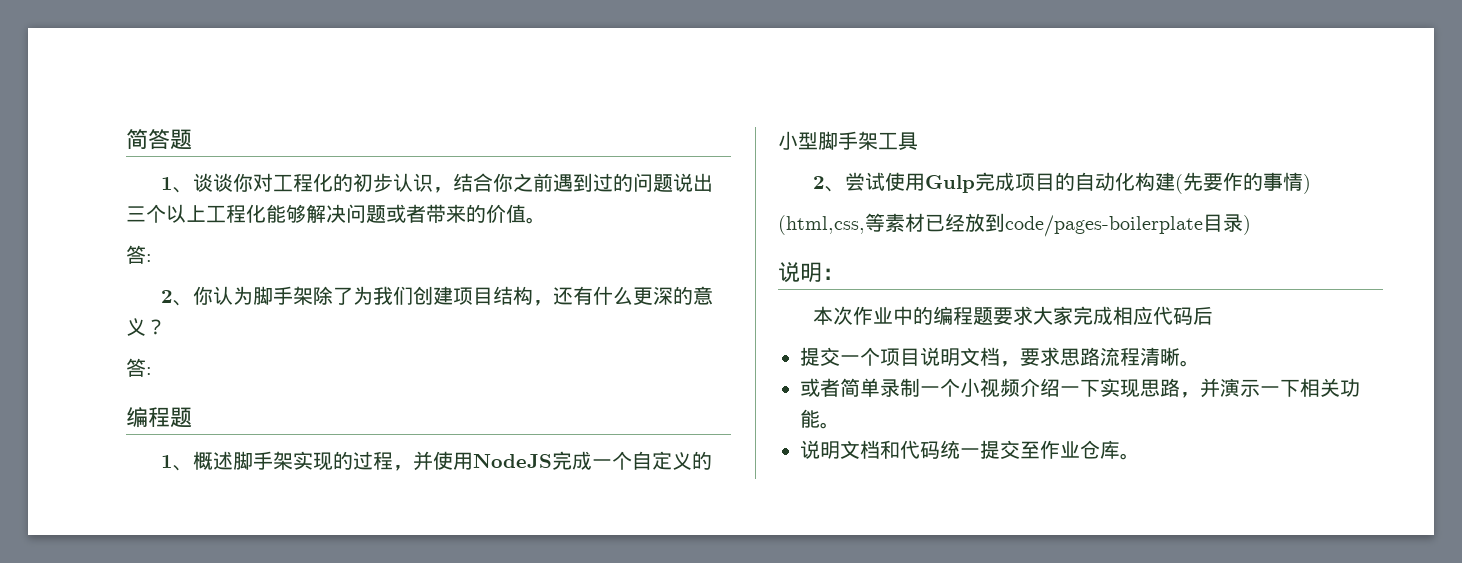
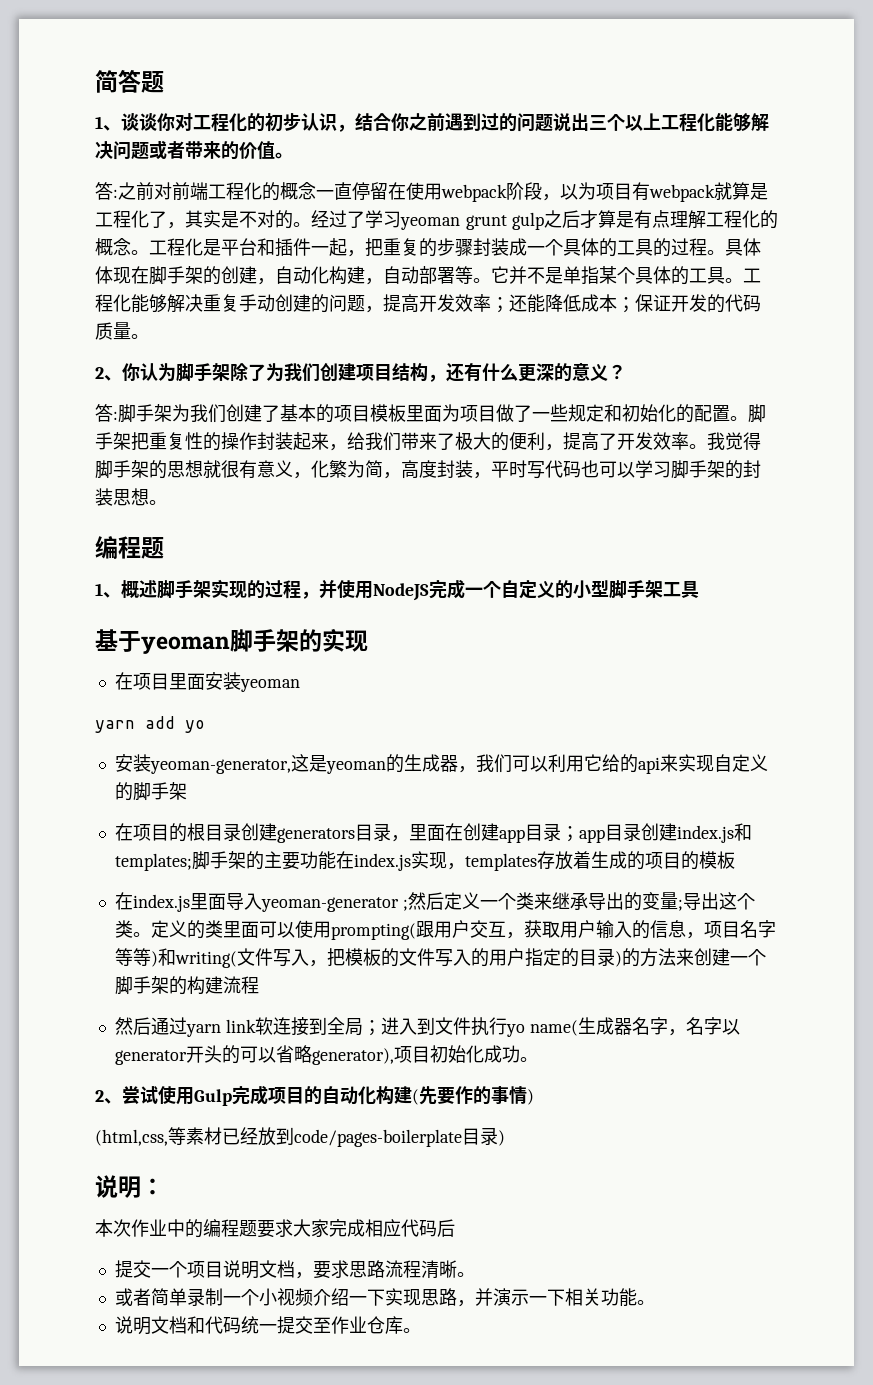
  1、谈谈你对工程化的初步认识，结合你之前遇到过的问题说出三个以上工程化能够解决问题或者带来的价值。
- 答:
+ 答:之前对前端工程化的概念一直停留在使用webpack阶段，以为项目有webpack就算是工程化了，其实是不对的。经过了学习yeoman grunt gulp之后才算是有点理解工程化的概念。工程化是平台和插件一起，把重复的步骤封装成一个具体的工具的过程。具体体现在脚手架的创建，自动化构建，自动部署等。它并不是单指某个具体的工具。工程化能够解决重复手动创建的问题，提高开发效率；还能降低成本；保证开发的代码质量。
  2、你认为脚手架除了为我们创建项目结构，还有什么更深的意义？
- 答:
+ 答:脚手架为我们创建了基本的项目模板里面为项目做了一些规定和初始化的配置。脚手架把重复性的操作封装起来，给我们带来了极大的便利，提高了开发效率。我觉得脚手架的思想就很有意义，化繁为简，高度封装，平时写代码也可以学习脚手架的封装思想。
+ 基于yeoman脚手架的实现
+ 在项目里面安装yeoman
+ yarn add yo
+ 安装yeoman-generator,这是yeoman的生成器，我们可以利用它给的api来实现自定义的脚手架
+ 在项目的根目录创建generators目录，里面在创建app目录；app目录创建index.js和templates;脚手架的主要功能在index.js实现，templates存放着生成的项目的模板
+ 在index.js里面导入yeoman-generator ;然后定义一个类来继承导出的变量;导出这个类。定义的类里面可以使用prompting(跟用户交互，获取用户输入的信息，项目名字等等)和writing(文件写入，把模板的文件写入的用户指定的目录)的方法来创建一个脚手架的构建流程
+ 然后通过yarn link软连接到全局；进入到文件执行yo name(生成器名字，名字以generator开头的可以省略generator),项目初始化成功。

